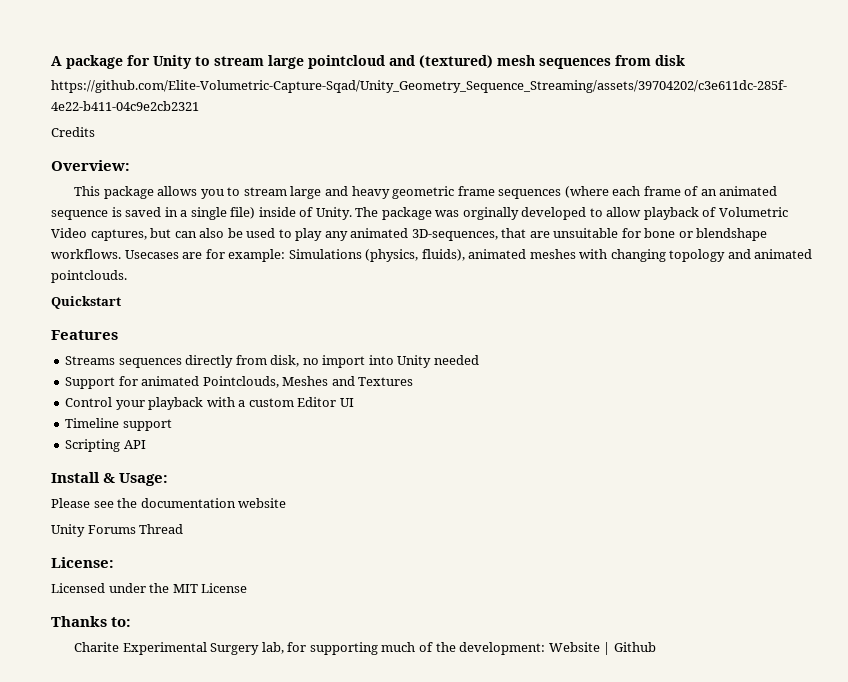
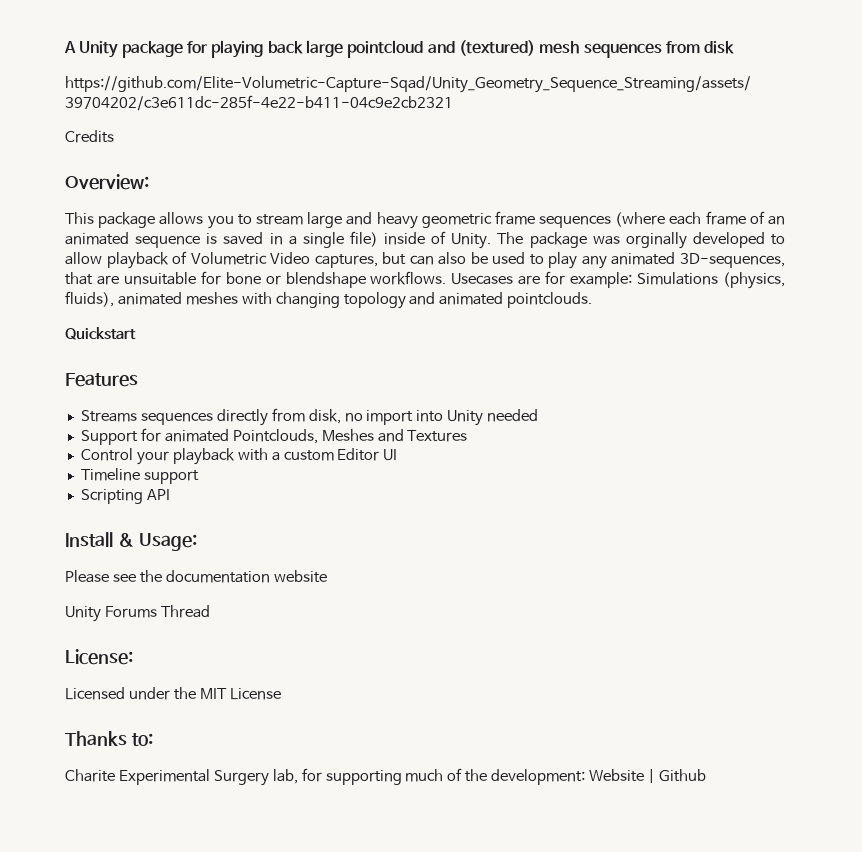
- A package for Unity to stream large pointcloud and (textured) mesh sequences from disk
+ A Unity package for playing back large pointcloud and (textured) mesh sequences from disk

